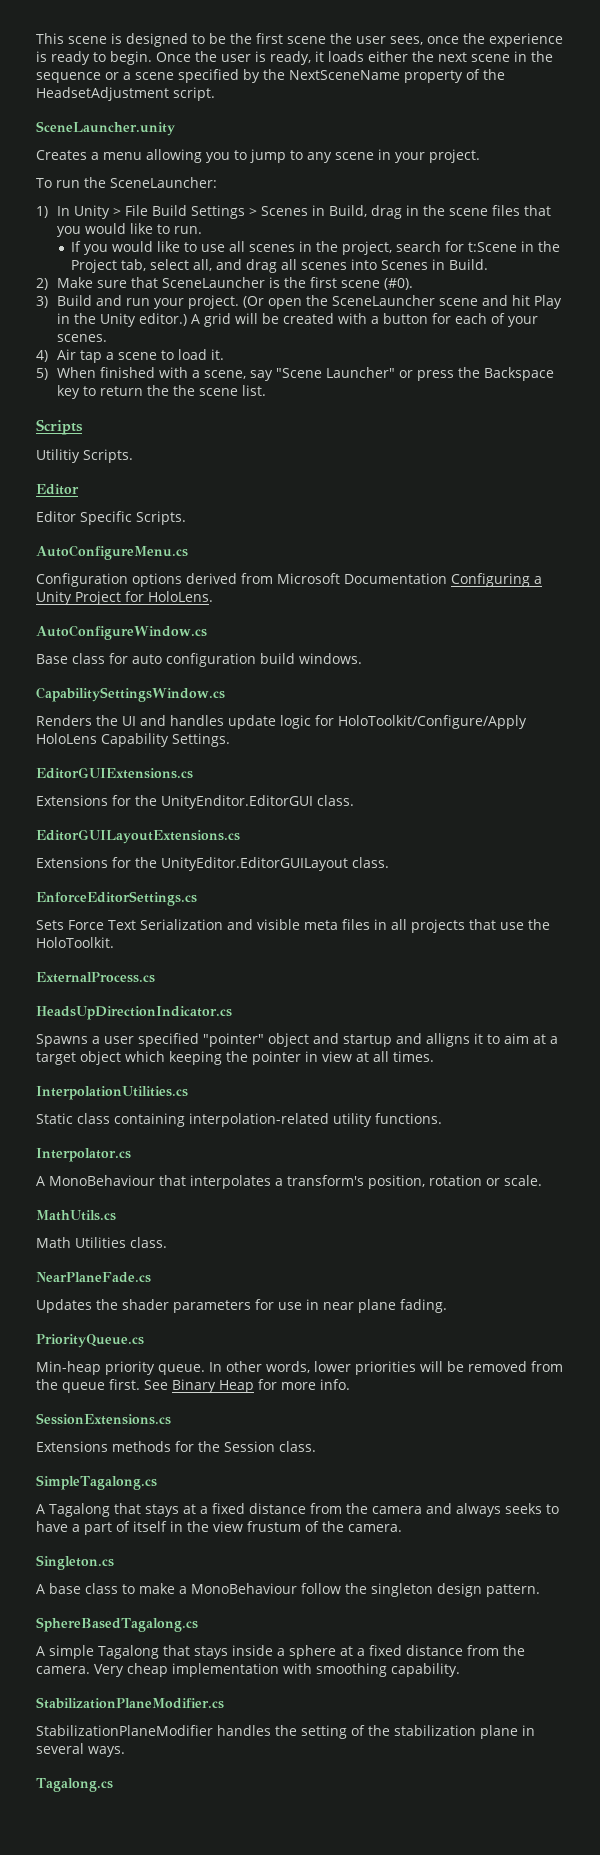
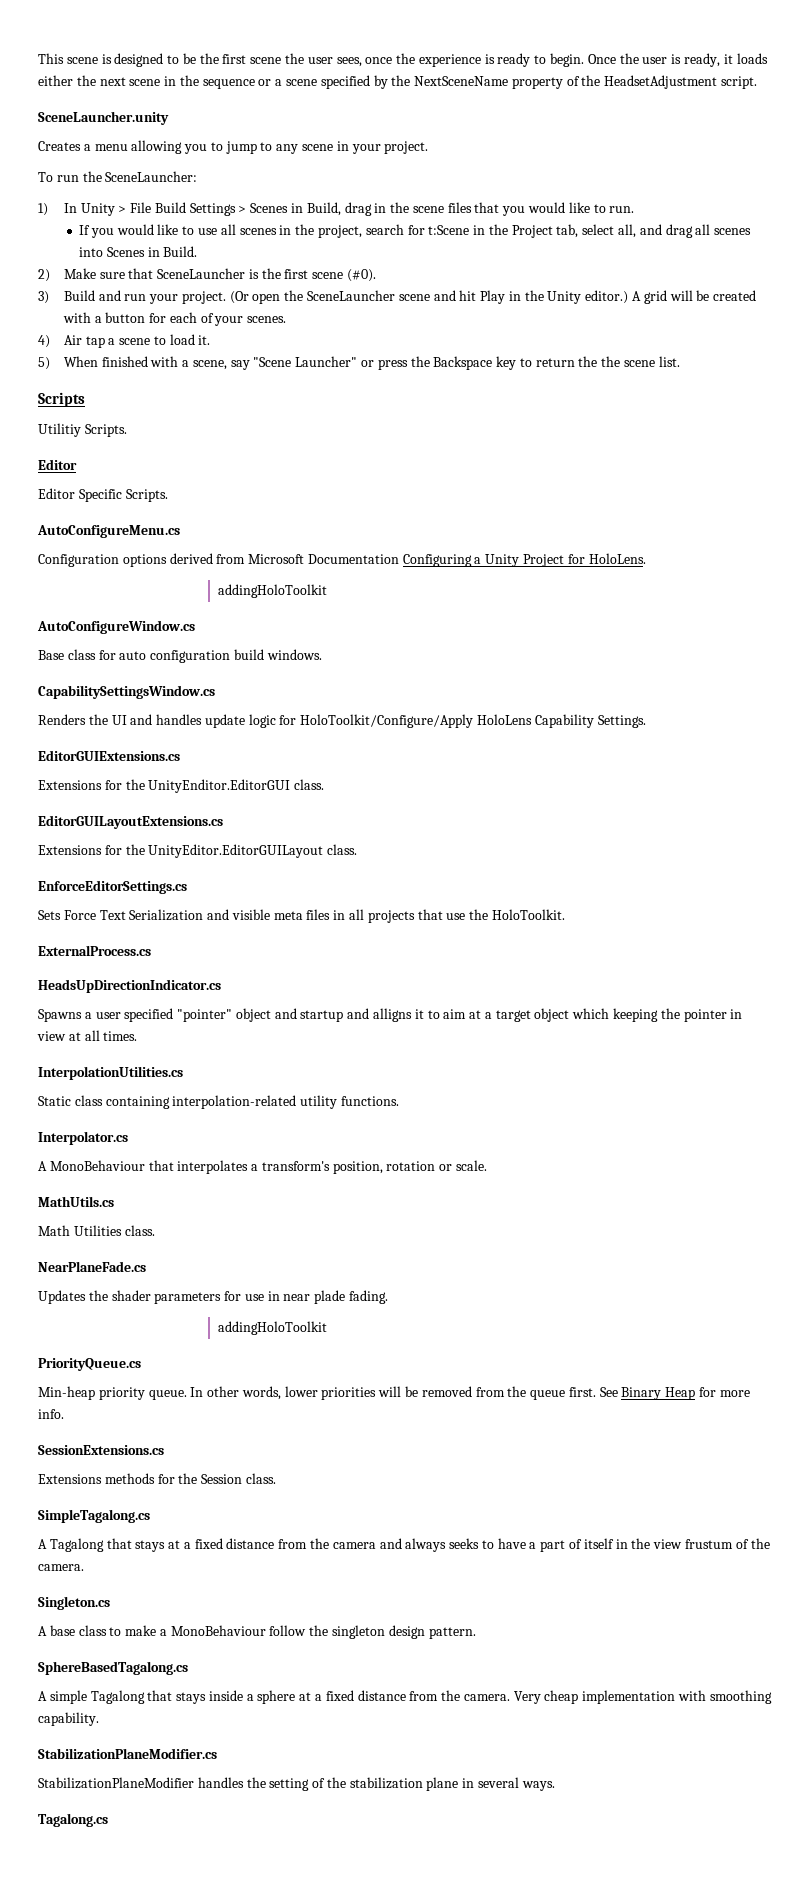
  Configuration options derived from Microsoft Documentation Configuring a Unity Project for HoloLens.
+ addingHoloToolkit
- Updates the shader parameters for use in near plane fading.
+ Updates the shader parameters for use in near plade fading.
+ addingHoloToolkit

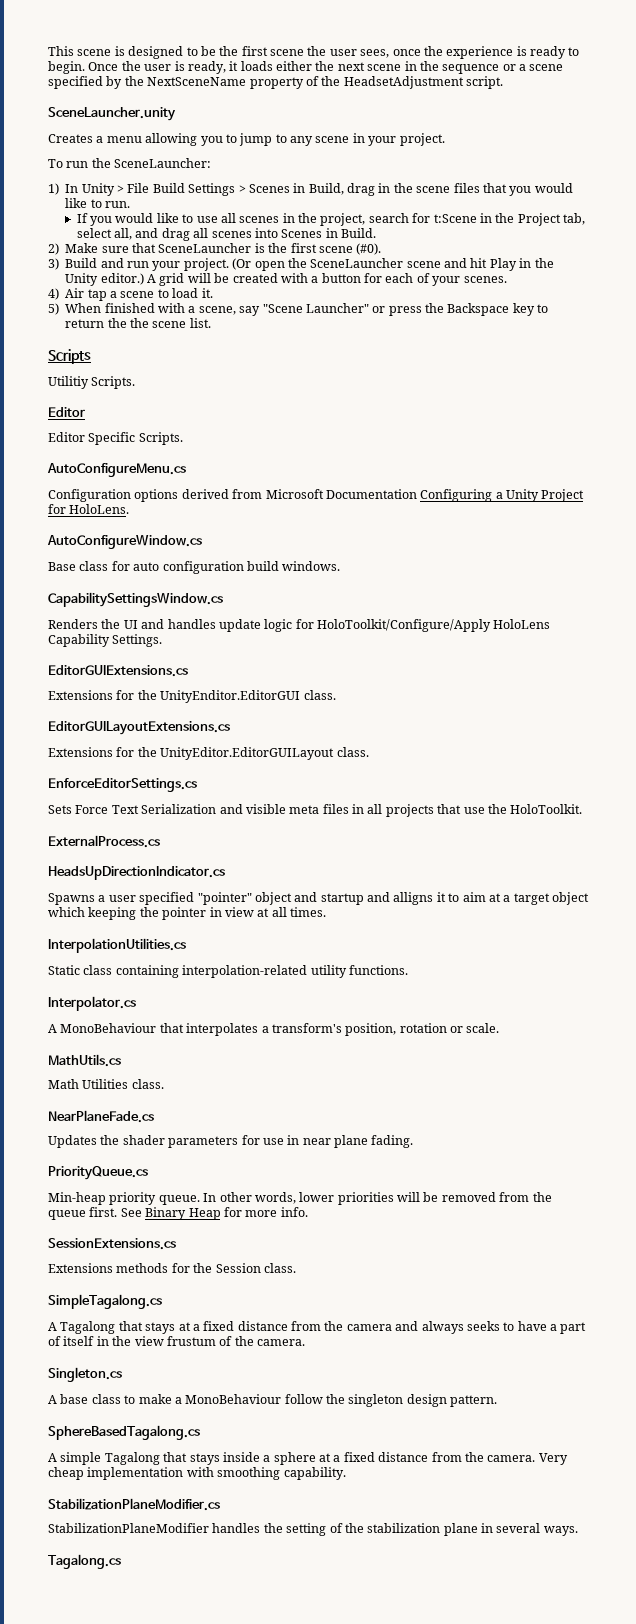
  Configuration options derived from Microsoft Documentation Configuring a Unity Project for HoloLens.
- addingHoloToolkit
- Updates the shader parameters for use in near plade fading.
- addingHoloToolkit
+ Updates the shader parameters for use in near plane fading.

